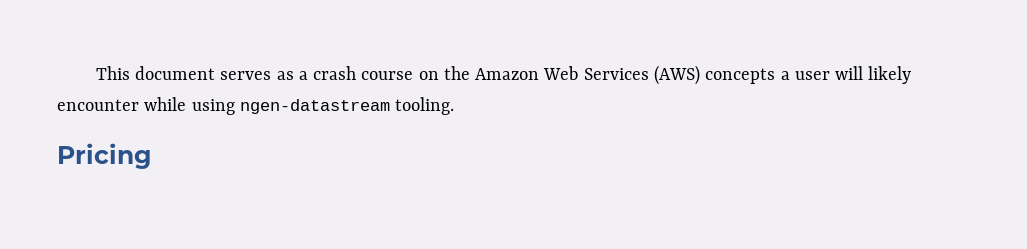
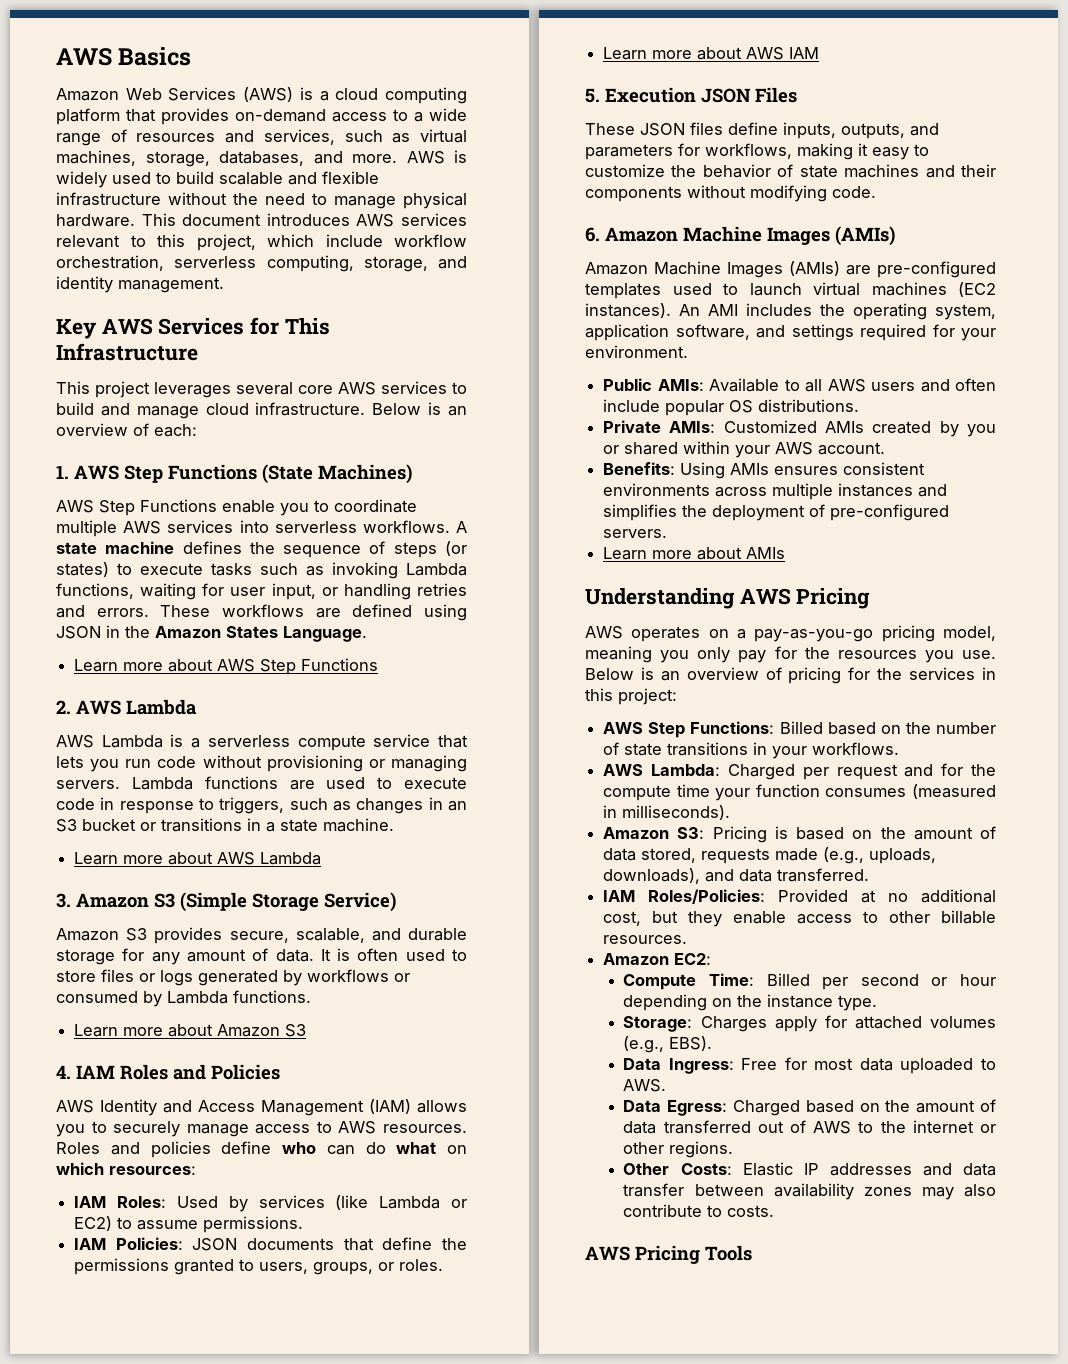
- This document serves as a crash course on the Amazon Web Services (AWS) concepts a user will likely encounter while using ngen-datastream tooling.
- Pricing
+ AWS Basics
+ Amazon Web Services (AWS) is a cloud computing platform that provides on-demand access to a wide range of resources and services, such as virtual machines, storage, databases, and more. AWS is widely used to build scalable and flexible infrastructure without the need to manage physical hardware. This document introduces AWS services relevant to this project, which include workflow orchestration, serverless computing, storage, and identity management.
+ Key AWS Services for This Infrastructure
+ This project leverages several core AWS services to build and manage cloud infrastructure. Below is an overview of each:
+ 1. AWS Step Functions (State Machines)
+ AWS Step Functions enable you to coordinate multiple AWS services into serverless workflows. A state machine defines the sequence of steps (or states) to execute tasks such as invoking Lambda functions, waiting for user input, or handling retries and errors. These workflows are defined using JSON in the Amazon States Language.
+ Learn more about AWS Step Functions
+ 2. AWS Lambda
+ AWS Lambda is a serverless compute service that lets you run code without provisioning or managing servers. Lambda functions are used to execute code in response to triggers, such as changes in an S3 bucket or transitions in a state machine.
+ Learn more about AWS Lambda
+ 3. Amazon S3 (Simple Storage Service)
+ Amazon S3 provides secure, scalable, and durable storage for any amount of data. It is often used to store files or logs generated by workflows or consumed by Lambda functions.
+ Learn more about Amazon S3
+ 4. IAM Roles and Policies
+ AWS Identity and Access Management (IAM) allows you to securely manage access to AWS resources. Roles and policies define who can do what on which resources:
+ IAM Roles: Used by services (like Lambda or EC2) to assume permissions.
+ IAM Policies: JSON documents that define the permissions granted to users, groups, or roles.
+ Learn more about AWS IAM
+ 5. Execution JSON Files
+ These JSON files define inputs, outputs, and parameters for workflows, making it easy to customize the behavior of state machines and their components without modifying code.
+ 6. Amazon Machine Images (AMIs)
+ Amazon Machine Images (AMIs) are pre-configured templates used to launch virtual machines (EC2 instances). An AMI includes the operating system, application software, and settings required for your environment.
+ Public AMIs: Available to all AWS users and often include popular OS distributions.
+ Private AMIs: Customized AMIs created by you or shared within your AWS account.
+ Benefits: Using AMIs ensures consistent environments across multiple instances and simplifies the deployment of pre-configured servers.
+ Learn more about AMIs
+ Understanding AWS Pricing
+ AWS operates on a pay-as-you-go pricing model, meaning you only pay for the resources you use. Below is an overview of pricing for the services in this project:
+ AWS Step Functions: Billed based on the number of state transitions in your workflows.
+ AWS Lambda: Charged per request and for the compute time your function consumes (measured in milliseconds).
+ Amazon S3: Pricing is based on the amount of data stored, requests made (e.g., uploads, downloads), and data transferred.
+ IAM Roles/Policies: Provided at no additional cost, but they enable access to other billable resources.
+ Amazon EC2:
+ Compute Time: Billed per second or hour depending on the instance type.
+ Storage: Charges apply for attached volumes (e.g., EBS).
+ Data Ingress: Free for most data uploaded to AWS.
+ Data Egress: Charged based on the amount of data transferred out of AWS to the internet or other regions.
+ Other Costs: Elastic IP addresses and data transfer between availability zones may also contribute to costs.
+ AWS Pricing Tools

